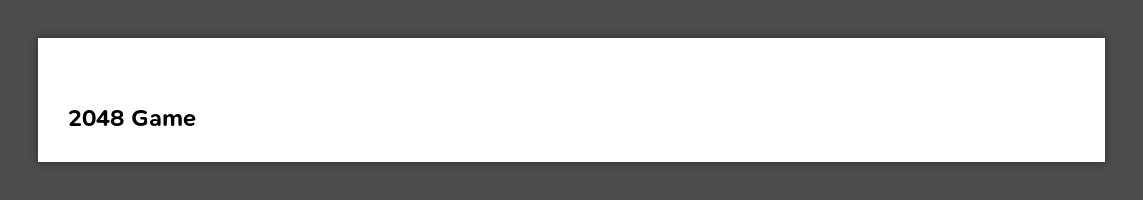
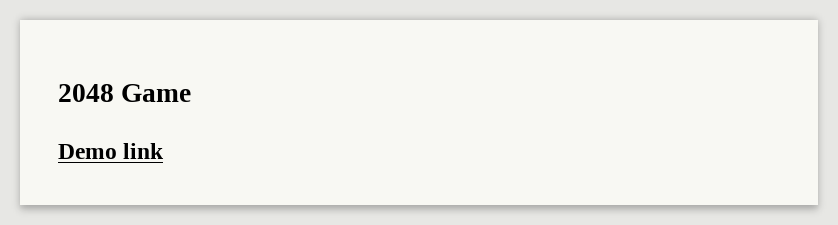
+ Demo link

